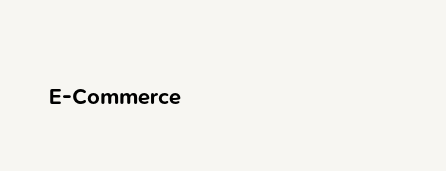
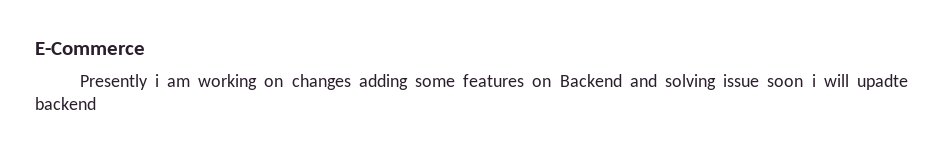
+ Presently i am working on changes adding some features on Backend and solving issue soon i will upadte backend

